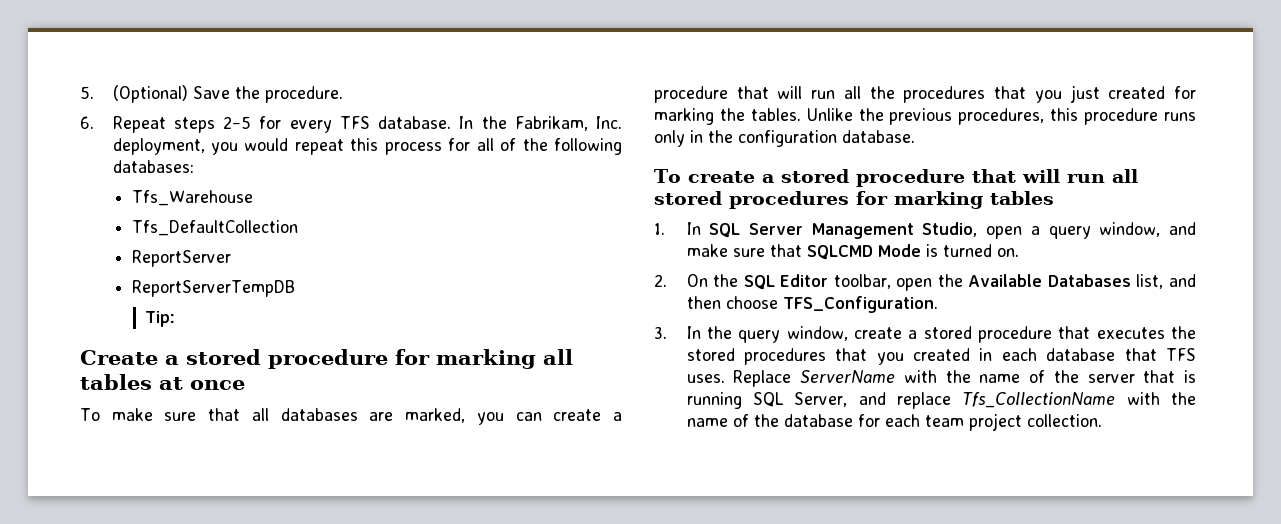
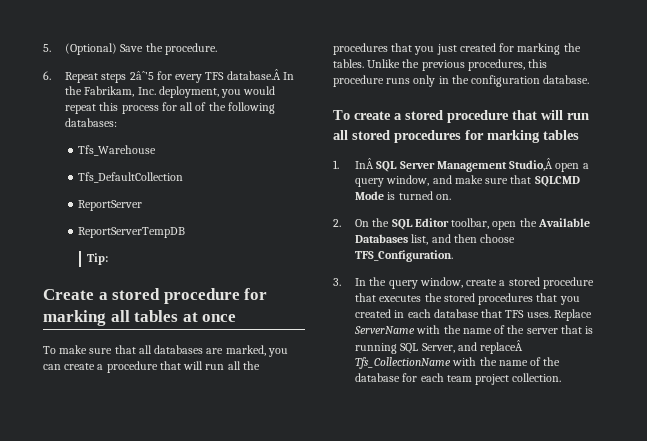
- 6. Repeat steps 2−5 for every TFS database. In the Fabrikam, Inc. deployment, you would repeat this process for all of the following databases:
+ 6. Repeat steps 2âˆ’5 for every TFS database.Â In the Fabrikam, Inc. deployment, you would repeat this process for all of the following databases:
- 1. In SQL Server Management Studio, open a query window, and make sure that SQLCMD Mode is turned on.
+ 1. InÂ SQL Server Management Studio,Â open a query window, and make sure that SQLCMD Mode is turned on.
- Replace ServerName with the name of the server that is running SQL Server, and replace Tfs_CollectionName with the name of the database for each team project collection.
+ Replace ServerName with the name of the server that is running SQL Server, and replaceÂ Tfs_CollectionName with the name of the database for each team project collection.

